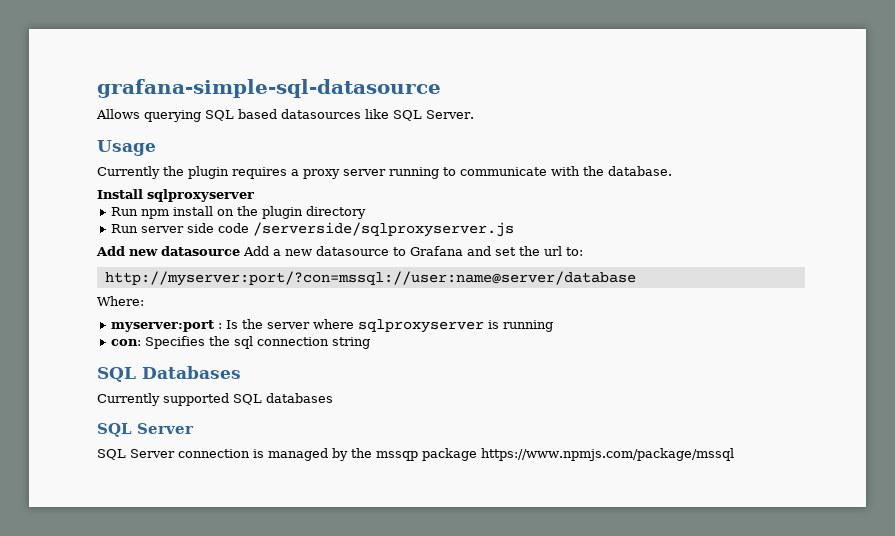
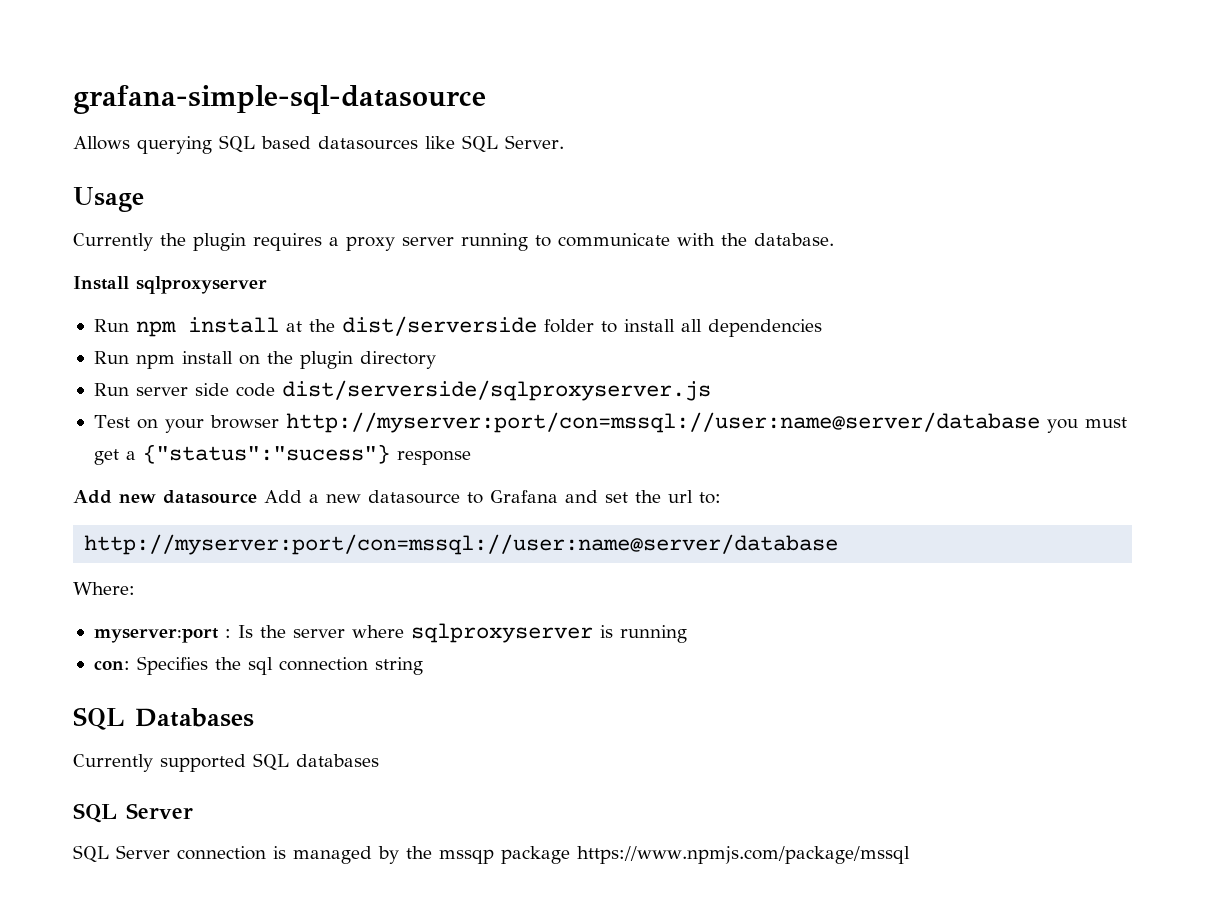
+ Run npm install at the dist/serverside folder to install all dependencies
- Run server side code /serverside/sqlproxyserver.js
+ Run server side code dist/serverside/sqlproxyserver.js
+ Test on your browser http://myserver:port/con=mssql://user:name@server/database you must get a {"status":"sucess"} response
  Add new datasource Add a new datasource to Grafana and set the url to:
- http://myserver:port/?con=mssql://user:name@server/database
+ http://myserver:port/con=mssql://user:name@server/database

